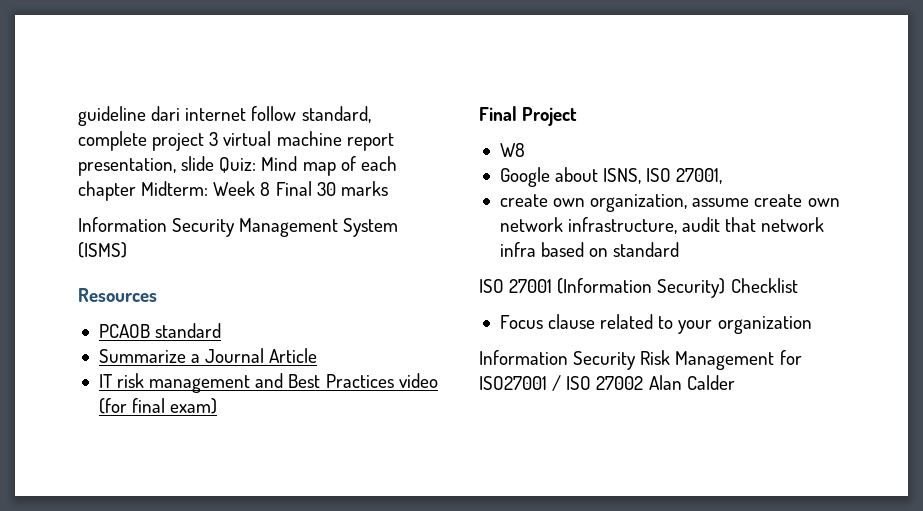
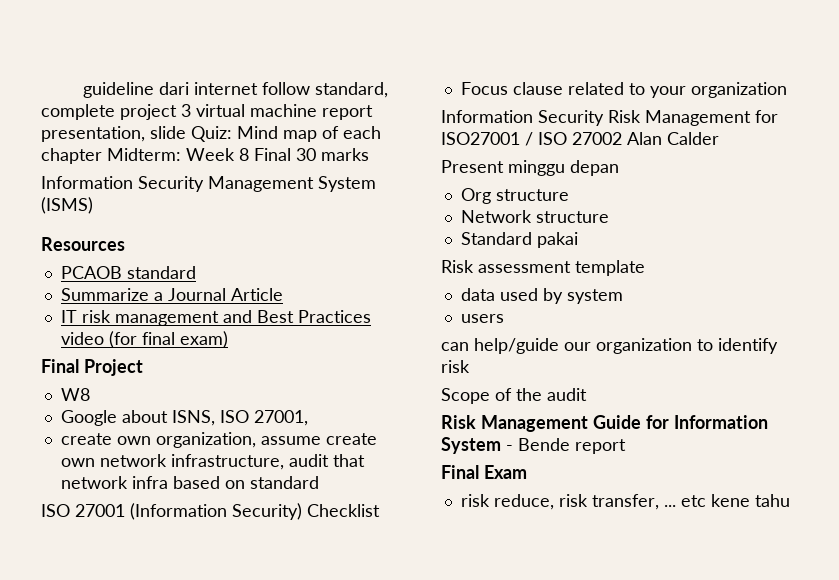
+ Present minggu depan
+ Org structure
+ Network structure
+ Standard pakai
+ Risk assessment template
+ data used by system
+ users
+ can help/guide our organization to identify risk
+ Scope of the audit
+ Risk Management Guide for Information System - Bende report
+ Final Exam
+ risk reduce, risk transfer, ... etc kene tahu

